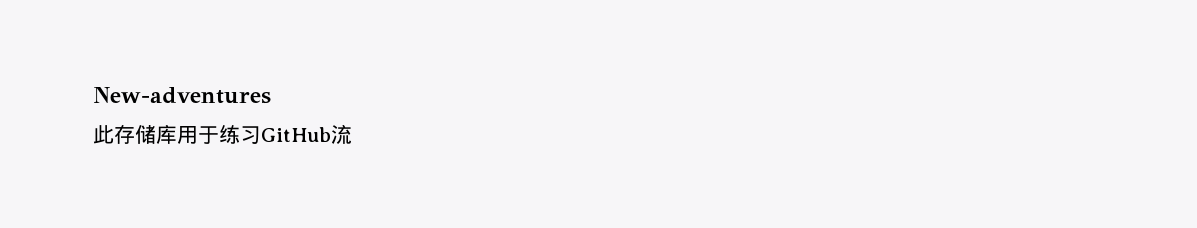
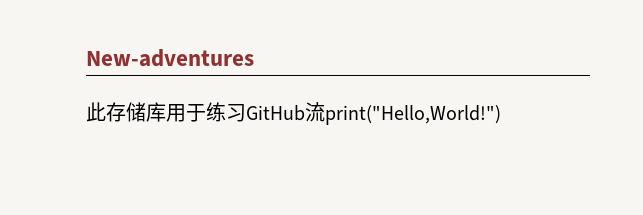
- 此存储库用于练习GitHub流
+ 此存储库用于练习GitHub流print("Hello,World!")

